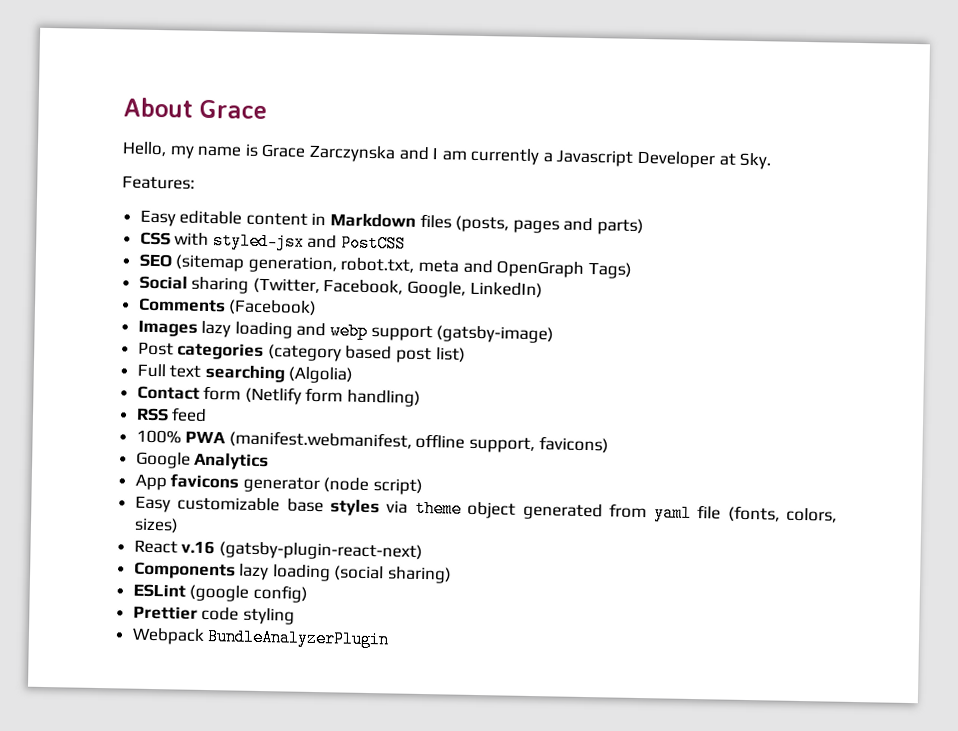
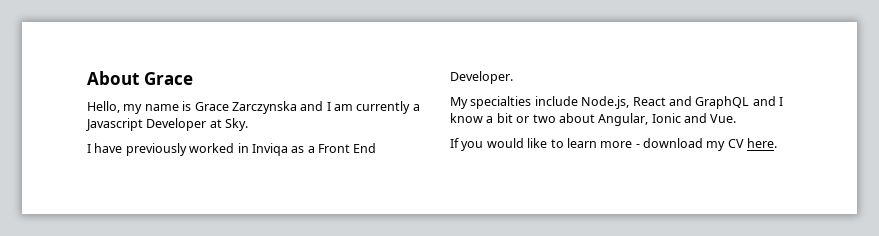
- Features:
- Easy editable content in Markdown files (posts, pages and parts)
- CSS with styled-jsx and PostCSS
- SEO (sitemap generation, robot.txt, meta and OpenGraph Tags)
- Social sharing (Twitter, Facebook, Google, LinkedIn)
- Comments (Facebook)
- Images lazy loading and webp support (gatsby-image)
- Post categories (category based post list)
- Full text searching (Algolia)
- Contact form (Netlify form handling)
- RSS feed
- 100% PWA (manifest.webmanifest, offline support, favicons)
- Google Analytics
- App favicons generator (node script)
- Easy customizable base styles via theme object generated from yaml file (fonts, colors, sizes)
- React v.16 (gatsby-plugin-react-next)
- Components lazy loading (social sharing)
- ESLint (google config)
- Prettier code styling
- Webpack BundleAnalyzerPlugin
+ I have previously worked in Inviqa as a Front End Developer.
+ My specialties include Node.js, React and GraphQL and I know a bit or two about Angular, Ionic and Vue.
+ If you would like to learn more - download my CV here.

